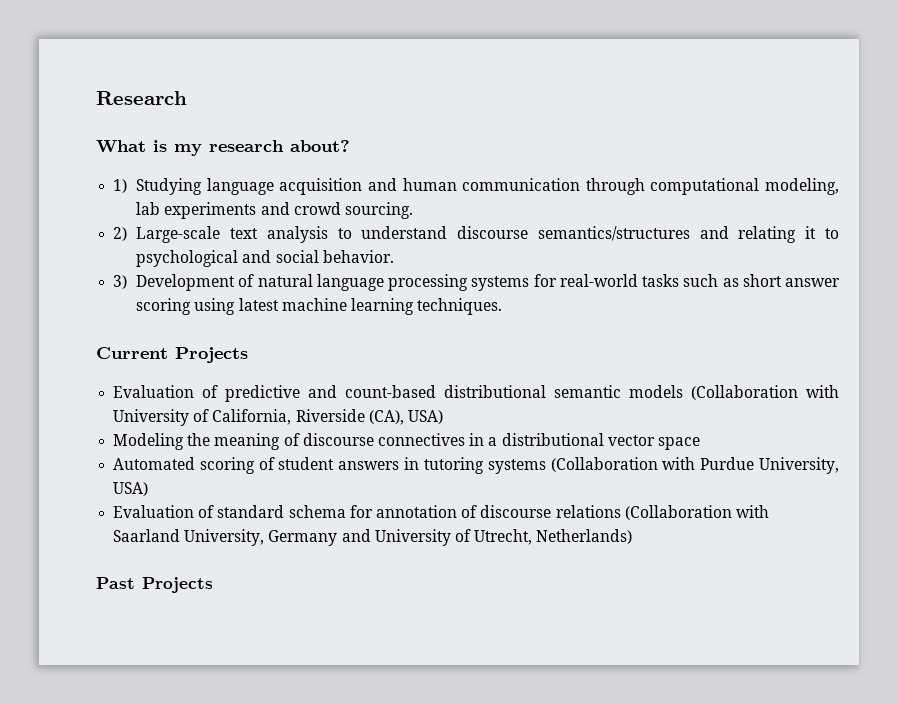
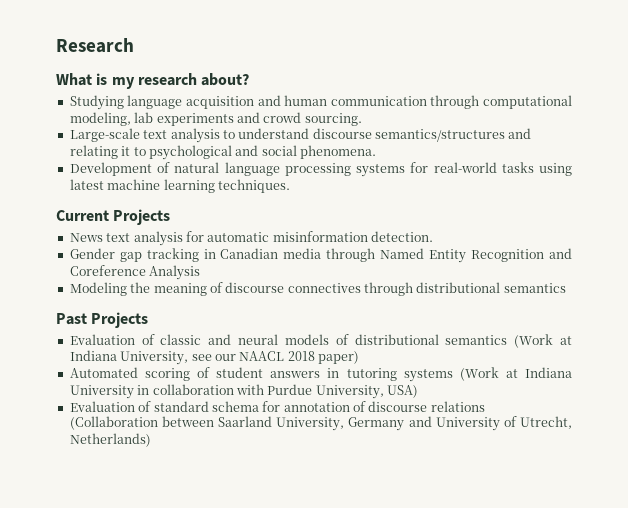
- 1) Studying language acquisition and human communication through computational modeling, lab experiments and crowd sourcing.
+ Studying language acquisition and human communication through computational modeling, lab experiments and crowd sourcing.
- 2) Large-scale text analysis to understand discourse semantics/structures and relating it to psychological and social behavior.
- 3) Development of natural language processing systems for real-world tasks such as short answer scoring using latest machine learning techniques.
+ Large-scale text analysis to understand discourse semantics/structures and relating it to psychological and social phenomena.
+ Development of natural language processing systems for real-world tasks using latest machine learning techniques.
- Evaluation of predictive and count-based distributional semantic models (Collaboration with University of California, Riverside (CA), USA)
+ News text analysis for automatic misinformation detection.
+ Gender gap tracking in Canadian media through Named Entity Recognition and Coreference Analysis
- Modeling the meaning of discourse connectives in a distributional vector space
+ Modeling the meaning of discourse connectives through distributional semantics
+ Past Projects
+ Evaluation of classic and neural models of distributional semantics (Work at Indiana University, see our NAACL 2018 paper)
- Automated scoring of student answers in tutoring systems (Collaboration with Purdue University, USA)
+ Automated scoring of student answers in tutoring systems (Work at Indiana University in collaboration with Purdue University, USA)
- Evaluation of standard schema for annotation of discourse relations (Collaboration with Saarland University, Germany and University of Utrecht, Netherlands)
+ Evaluation of standard schema for annotation of discourse relations (Collaboration between Saarland University, Germany and University of Utrecht, Netherlands)
- Past Projects

